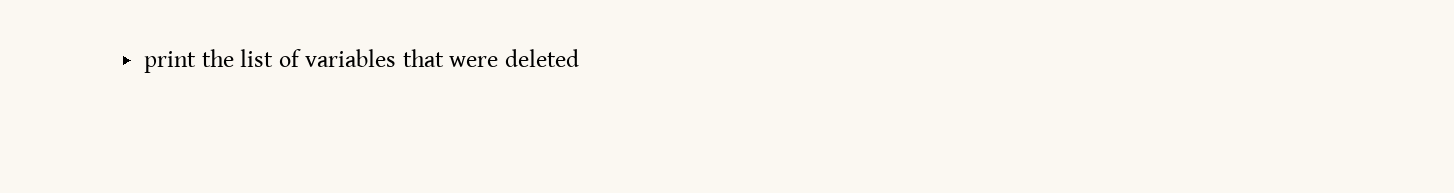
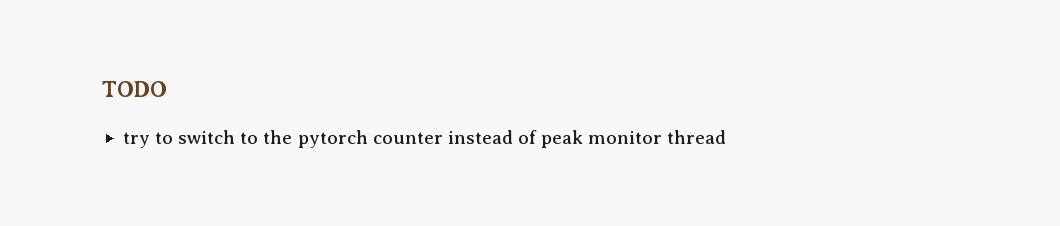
- print the list of variables that were deleted
+ TODO
+ try to switch to the pytorch counter instead of peak monitor thread

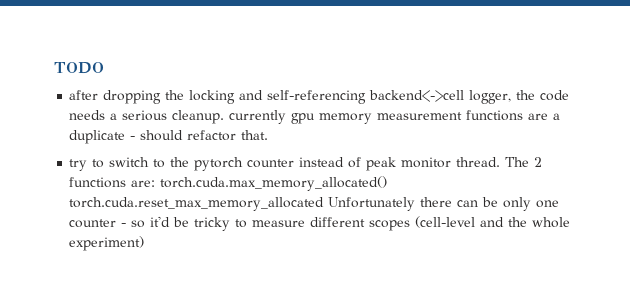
+ after dropping the locking and self-referencing backend<->cell logger, the code needs a serious cleanup. currently gpu memory measurement functions are a duplicate - should refactor that.
- try to switch to the pytorch counter instead of peak monitor thread
+ try to switch to the pytorch counter instead of peak monitor thread. The 2 functions are: torch.cuda.max_memory_allocated() torch.cuda.reset_max_memory_allocated Unfortunately there can be only one counter - so it'd be tricky to measure different scopes (cell-level and the whole experiment)

